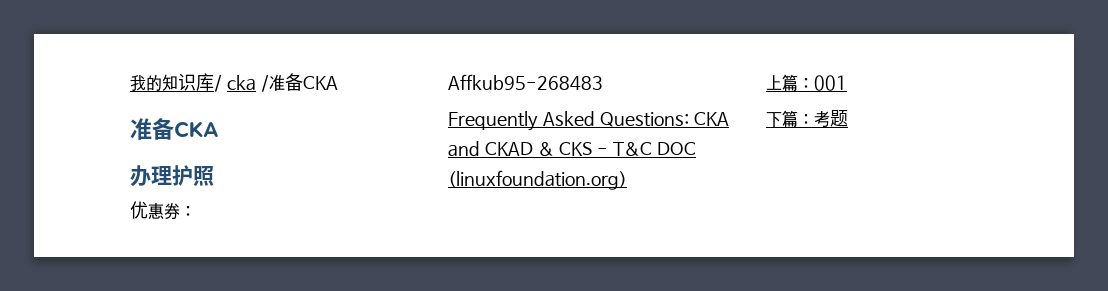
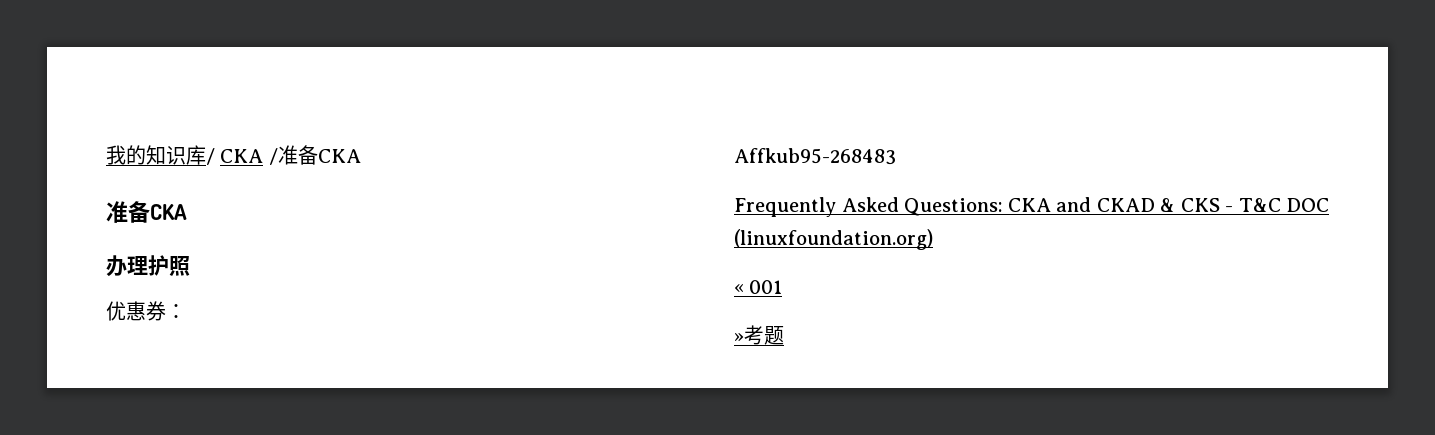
- 我的知识库/ cka /准备CKA
+ 我的知识库/ CKA /准备CKA
- 上篇：001
+ « 001
- 下篇：考题
+ »考题

